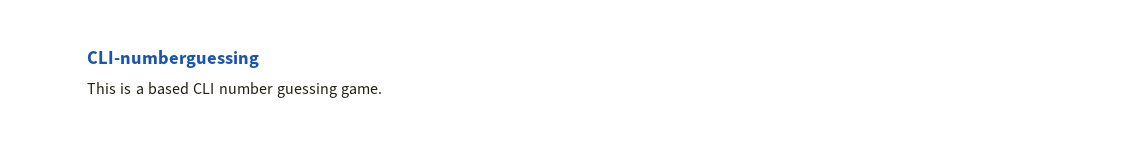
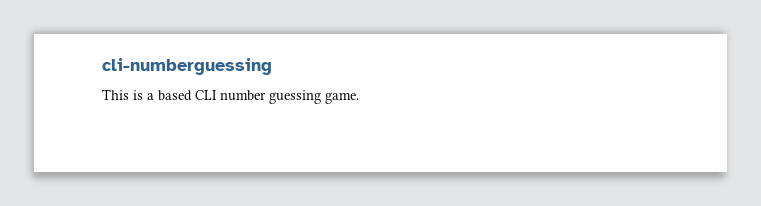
- CLI-numberguessing
+ cli-numberguessing

